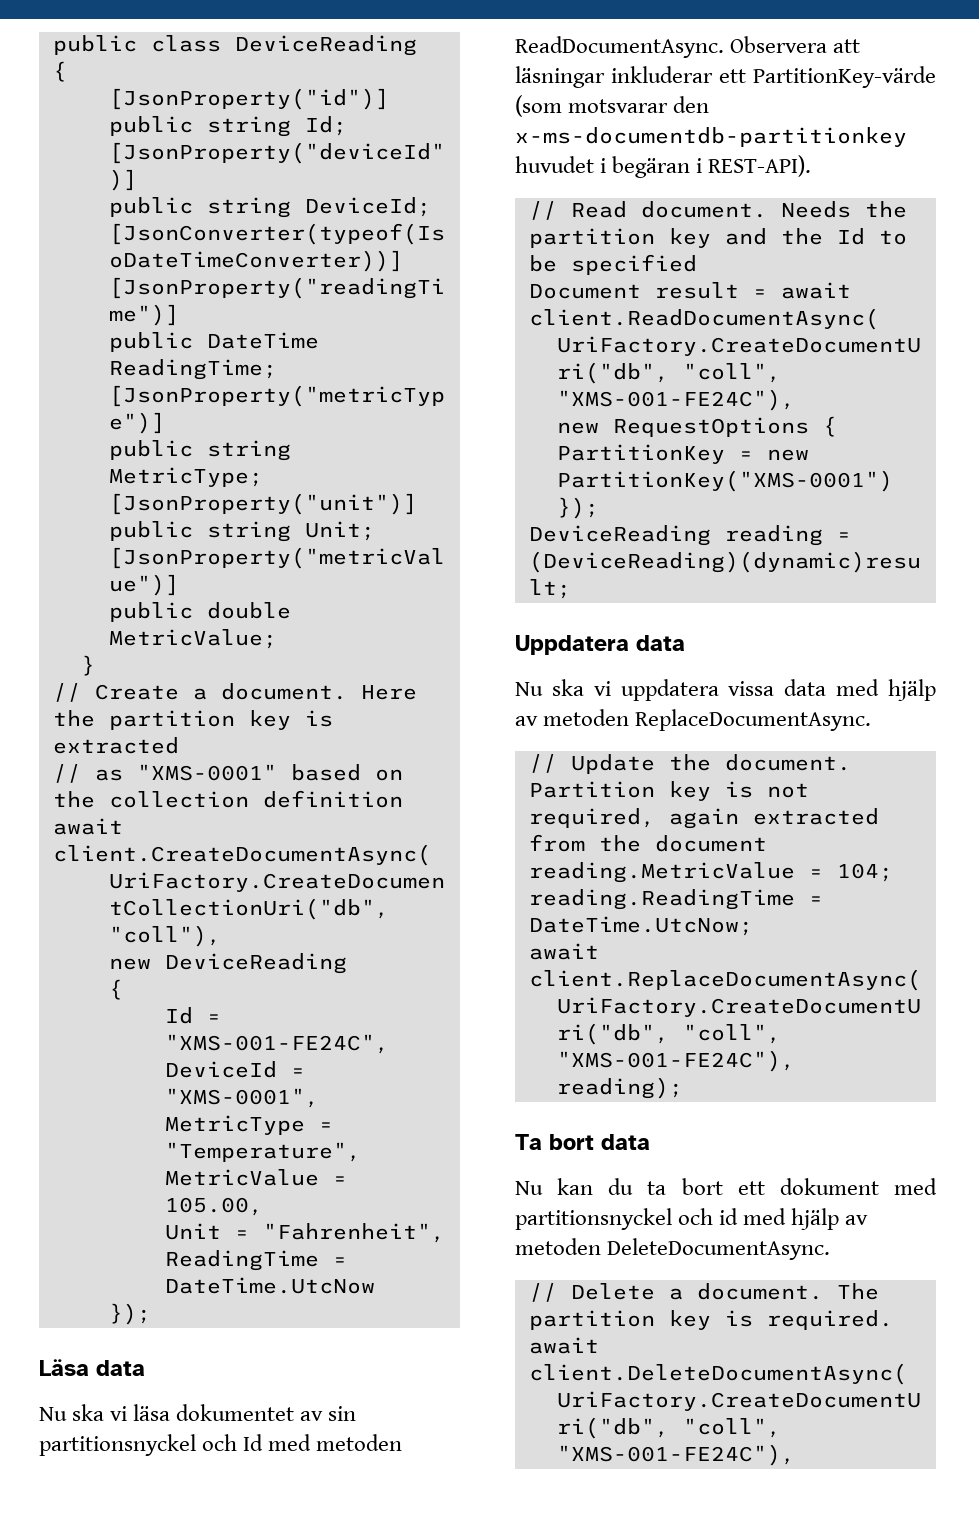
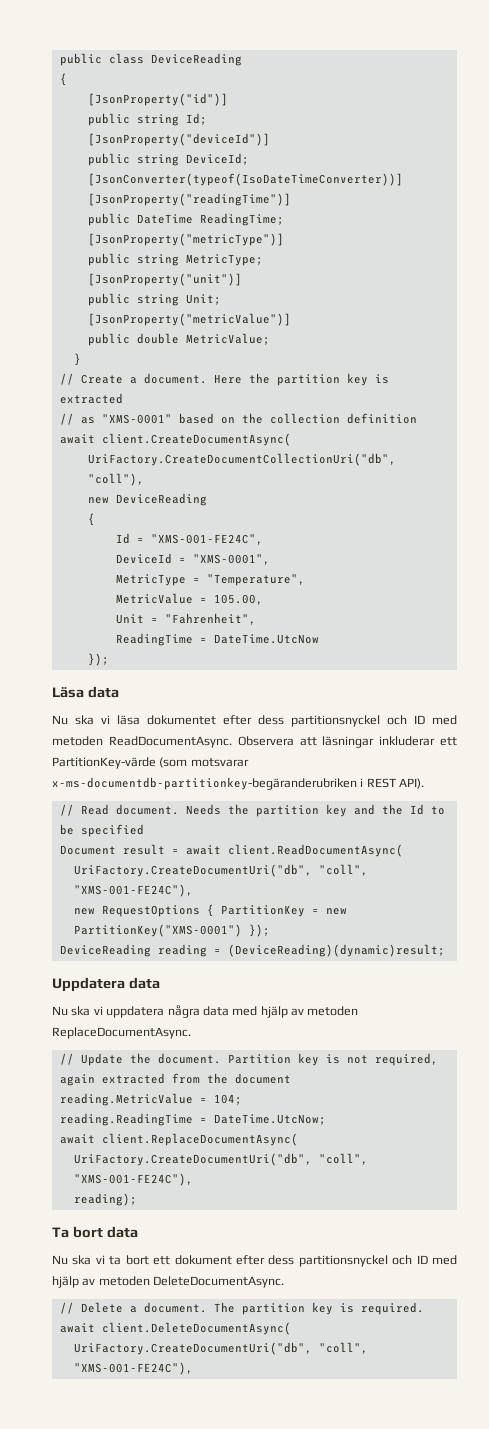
- Nu ska vi läsa dokumentet av sin partitionsnyckel och Id med metoden ReadDocumentAsync.
+ Nu ska vi läsa dokumentet efter dess partitionsnyckel och ID med metoden ReadDocumentAsync.
- Observera att läsningar inkluderar ett PartitionKey-värde (som motsvarar den x-ms-documentdb-partitionkey huvudet i begäran i REST-API).
+ Observera att läsningar inkluderar ett PartitionKey-värde (som motsvarar x-ms-documentdb-partitionkey-begäranderubriken i REST API).
- Nu ska vi uppdatera vissa data med hjälp av metoden ReplaceDocumentAsync.
+ Nu ska vi uppdatera några data med hjälp av metoden ReplaceDocumentAsync.
- Nu kan du ta bort ett dokument med partitionsnyckel och id med hjälp av metoden DeleteDocumentAsync.
+ Nu ska vi ta bort ett dokument efter dess partitionsnyckel och ID med hjälp av metoden DeleteDocumentAsync.

